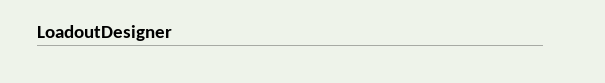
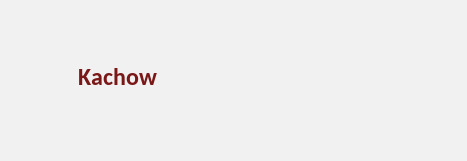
- LoadoutDesigner
+ Kachow

